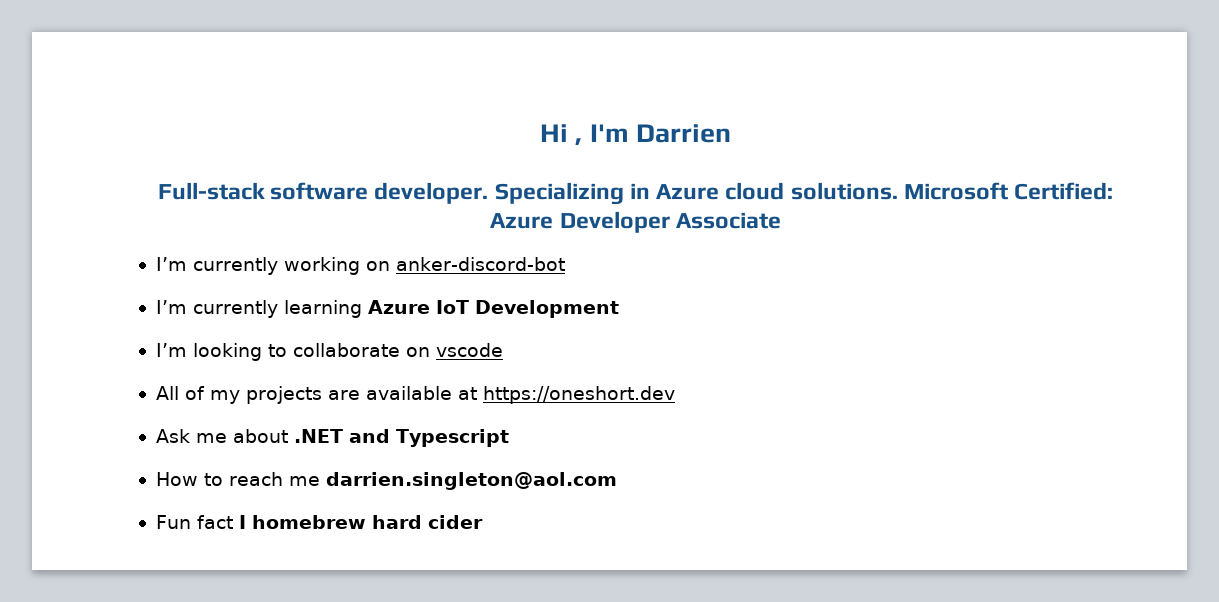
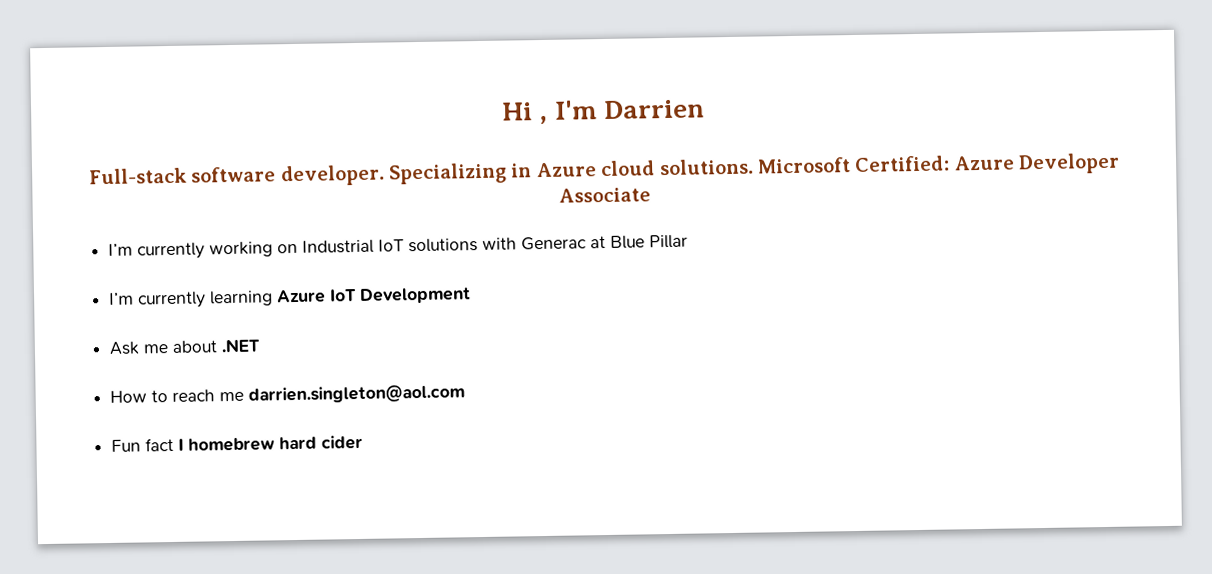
- I’m currently working on anker-discord-bot
+ I’m currently working on Industrial IoT solutions with Generac at Blue Pillar
- I’m looking to collaborate on vscode
- All of my projects are available at https://oneshort.dev
- Ask me about .NET and Typescript
+ Ask me about .NET

